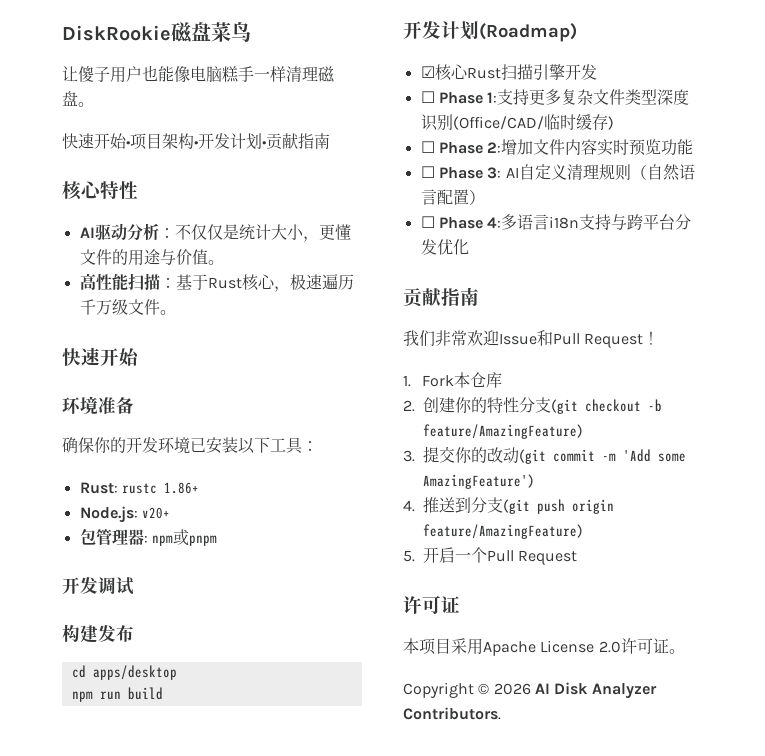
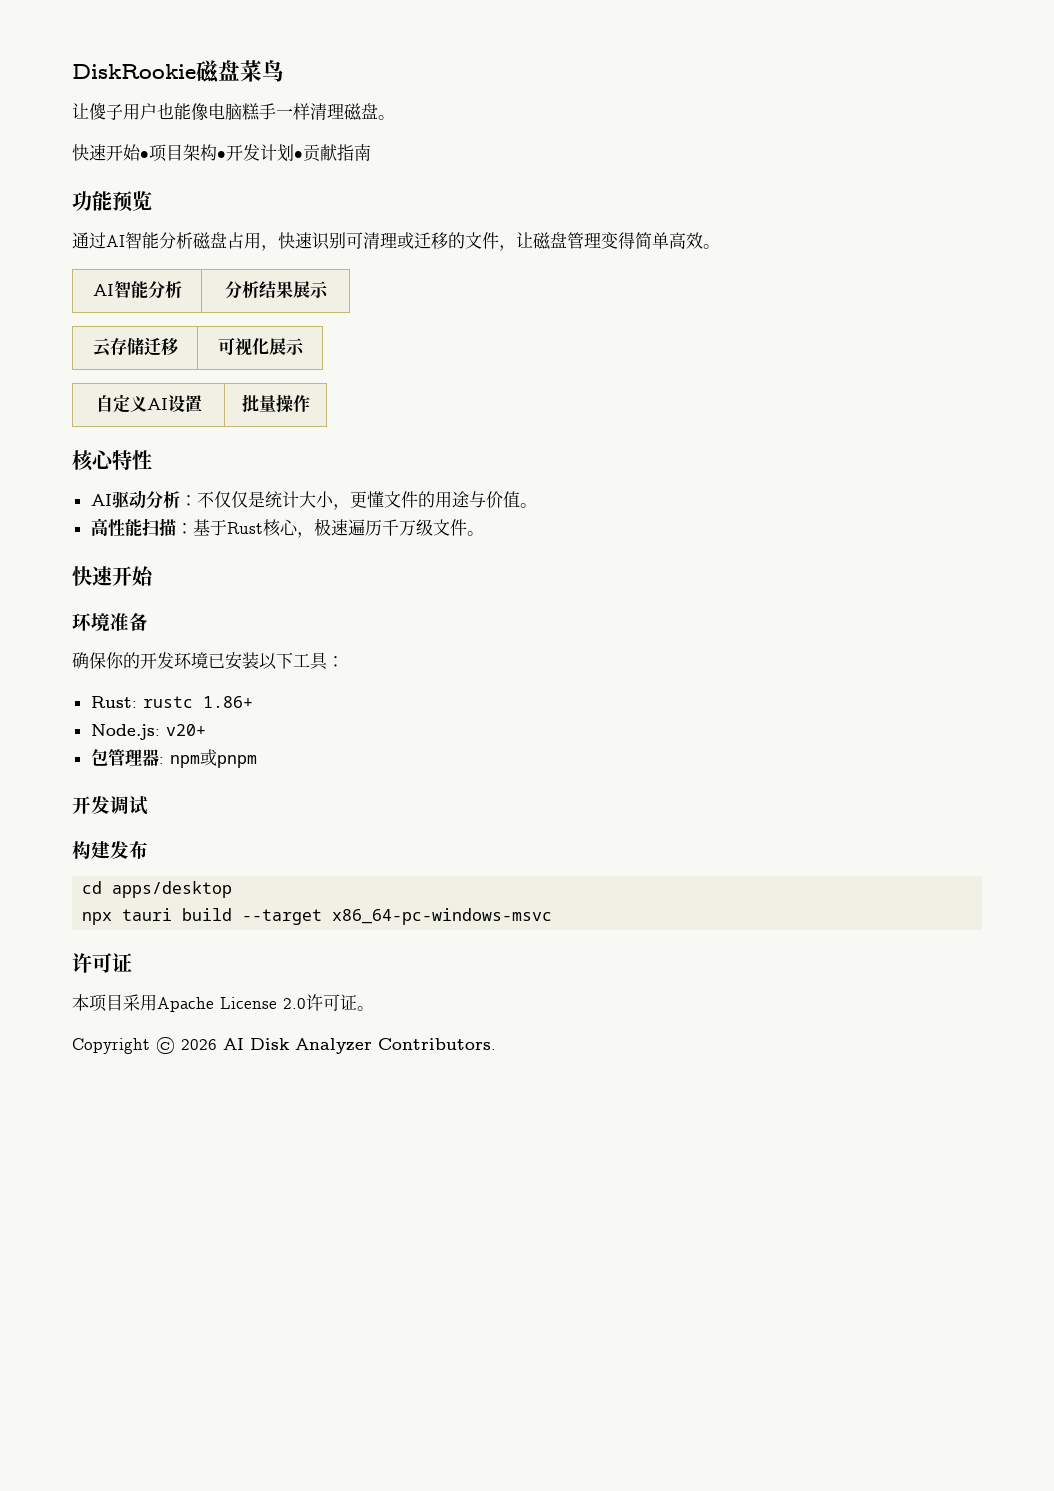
+ 功能预览
+ 通过AI智能分析磁盘占用，快速识别可清理或迁移的文件，让磁盘管理变得简单高效。
+ AI智能分析 | 分析结果展示
+ 云存储迁移 | 可视化展示
+ 自定义AI设置 | 批量操作
- npm run build
- 开发计划(Roadmap)
- ☑核心Rust扫描引擎开发
- ☐ Phase 1:支持更多复杂文件类型深度识别(Office/CAD/临时缓存)
- ☐ Phase 2:增加文件内容实时预览功能
- ☐ Phase 3: AI自定义清理规则（自然语言配置）
- ☐ Phase 4:多语言i18n支持与跨平台分发优化
- 贡献指南
- 我们非常欢迎Issue和Pull Request！
- 1. Fork本仓库
- 2.创建你的特性分支(git checkout -b feature/AmazingFeature)
- 3.提交你的改动(git commit -m 'Add some AmazingFeature')
- 4.推送到分支(git push origin feature/AmazingFeature)
- 5.开启一个Pull Request
+ npx tauri build --target x86_64-pc-windows-msvc

